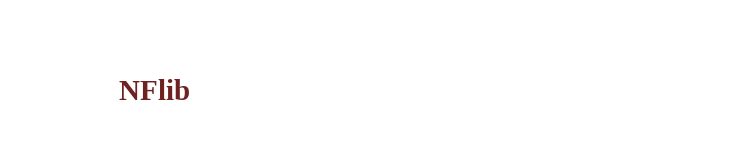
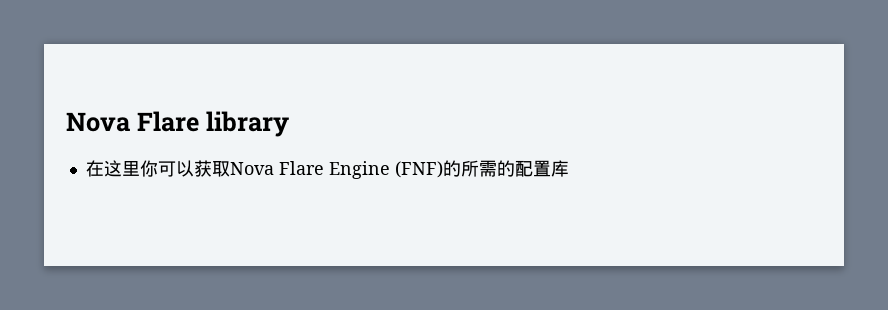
- NFlib
+ Nova Flare library
+ 在这里你可以获取Nova Flare Engine (FNF)的所需的配置库

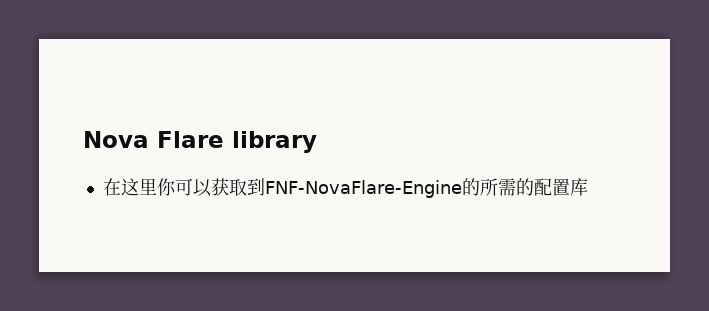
- 在这里你可以获取Nova Flare Engine (FNF)的所需的配置库
+ 在这里你可以获取到FNF-NovaFlare-Engine的所需的配置库

